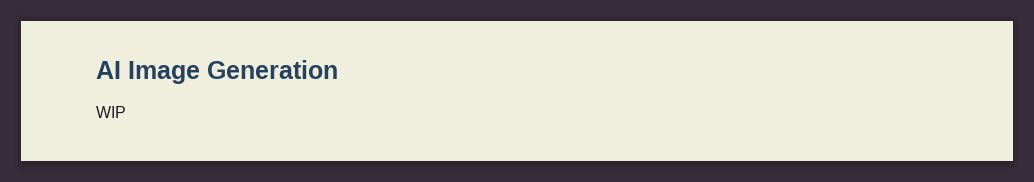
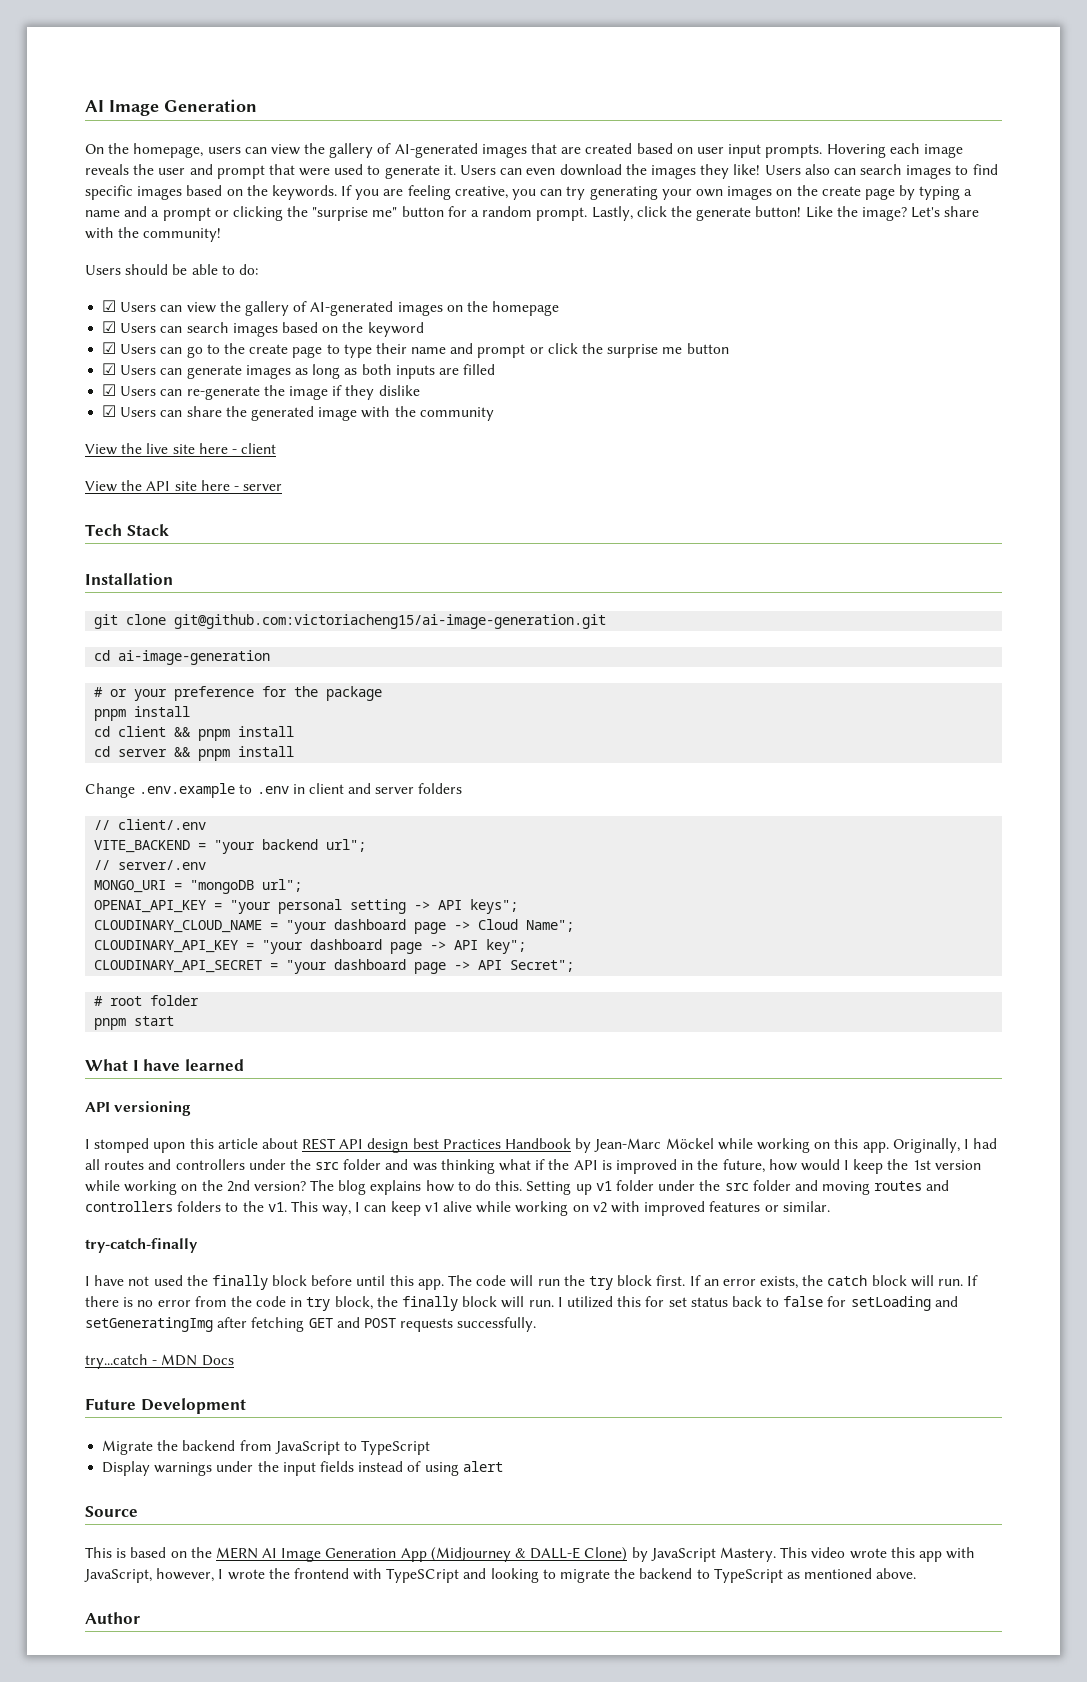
- WIP
+ On the homepage, users can view the gallery of AI-generated images that are created based on user input prompts. Hovering each image reveals the user and prompt that were used to generate it. Users can even download the images they like! Users also can search images to find specific images based on the keywords. If you are feeling creative, you can try generating your own images on the create page by typing a name and a prompt or clicking the "surprise me" button for a random prompt. Lastly, click the generate button! Like the image? Let's share with the community!
+ Users should be able to do:
+ ☑ Users can view the gallery of AI-generated images on the homepage
+ ☑ Users can search images based on the keyword
+ ☑ Users can go to the create page to type their name and prompt or click the surprise me button
+ ☑ Users can generate images as long as both inputs are filled
+ ☑ Users can re-generate the image if they dislike
+ ☑ Users can share the generated image with the community
+ View the live site here - client
+ View the API site here - server
+ Tech Stack
+ Installation
+ git clone git@github.com:victoriacheng15/ai-image-generation.git
+ cd ai-image-generation
+ # or your preference for the package
+ pnpm install
+ cd client && pnpm install
+ cd server && pnpm install
+ Change .env.example to .env in client and server folders
+ // client/.env
+ VITE_BACKEND = "your backend url";
+ // server/.env
+ MONGO_URI = "mongoDB url";
+ OPENAI_API_KEY = "your personal setting -> API keys";
+ CLOUDINARY_CLOUD_NAME = "your dashboard page -> Cloud Name";
+ CLOUDINARY_API_KEY = "your dashboard page -> API key";
+ CLOUDINARY_API_SECRET = "your dashboard page -> API Secret";
+ # root folder
+ pnpm start
+ What I have learned
+ API versioning
+ I stomped upon this article about REST API design best Practices Handbook by Jean-Marc Möckel while working on this app. Originally, I had all routes and controllers under the src folder and was thinking what if the API is improved in the future, how would I keep the 1st version while working on the 2nd version? The blog explains how to do this. Setting up v1 folder under the src folder and moving routes and controllers folders to the v1. This way, I can keep v1 alive while working on v2 with improved features or similar.
+ try-catch-finally
+ I have not used the finally block before until this app. The code will run the try block first. If an error exists, the catch block will run. If there is no error from the code in try block, the finally block will run. I utilized this for set status back to false for setLoading and setGeneratingImg after fetching GET and POST requests successfully.
+ try...catch - MDN Docs
+ Future Development
+ Migrate the backend from JavaScript to TypeScript
+ Display warnings under the input fields instead of using alert
+ Source
+ This is based on the MERN AI Image Generation App (Midjourney & DALL-E Clone) by JavaScript Mastery. This video wrote this app with JavaScript, however, I wrote the frontend with TypeSCript and looking to migrate the backend to TypeScript as mentioned above.
+ Author

